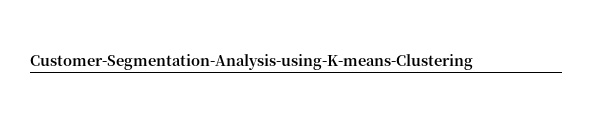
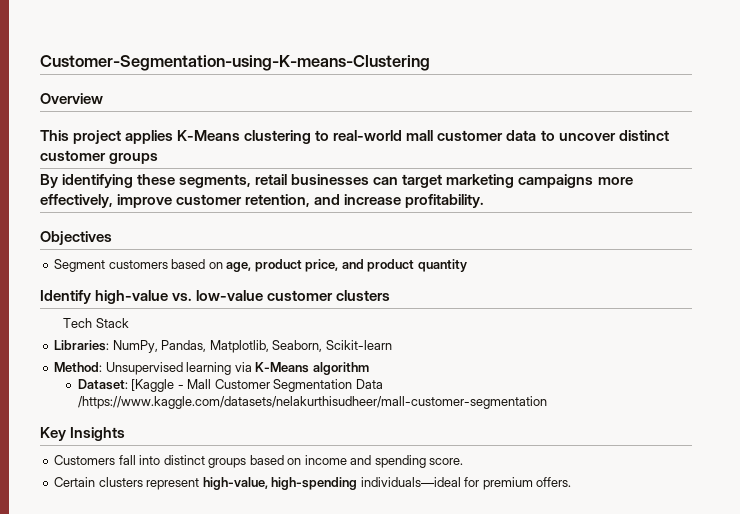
- Customer-Segmentation-Analysis-using-K-means-Clustering
+ Customer-Segmentation-using-K-means-Clustering
+ Overview
+ This project applies K-Means clustering to real-world mall customer data to uncover distinct customer groups
+ By identifying these segments, retail businesses can target marketing campaigns more effectively, improve customer retention, and increase profitability.
+ Objectives
+ Segment customers based on age, product price, and product quantity
+ Identify high-value vs. low-value customer clusters
+ Tech Stack
+ Libraries: NumPy, Pandas, Matplotlib, Seaborn, Scikit-learn
+ Method: Unsupervised learning via K-Means algorithm
+ Dataset: [Kaggle - Mall Customer Segmentation Data /https://www.kaggle.com/datasets/nelakurthisudheer/mall-customer-segmentation
+ Key Insights
+ Customers fall into distinct groups based on income and spending score.
+ Certain clusters represent high-value, high-spending individuals—ideal for premium offers.

